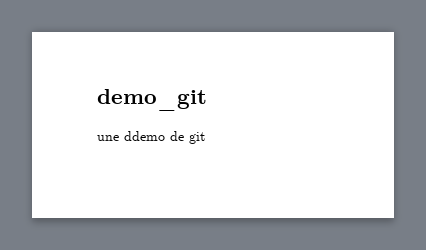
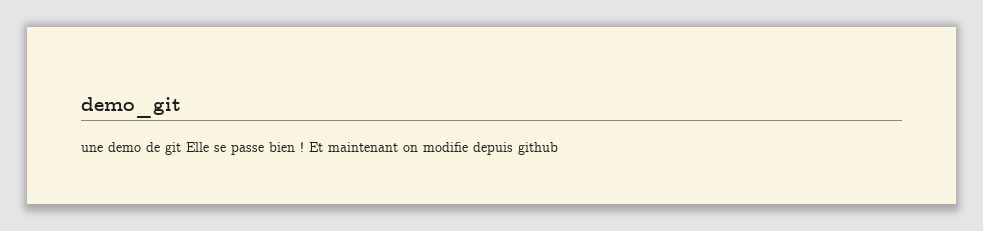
- une ddemo de git
+ une demo de git Elle se passe bien ! Et maintenant on modifie depuis github

